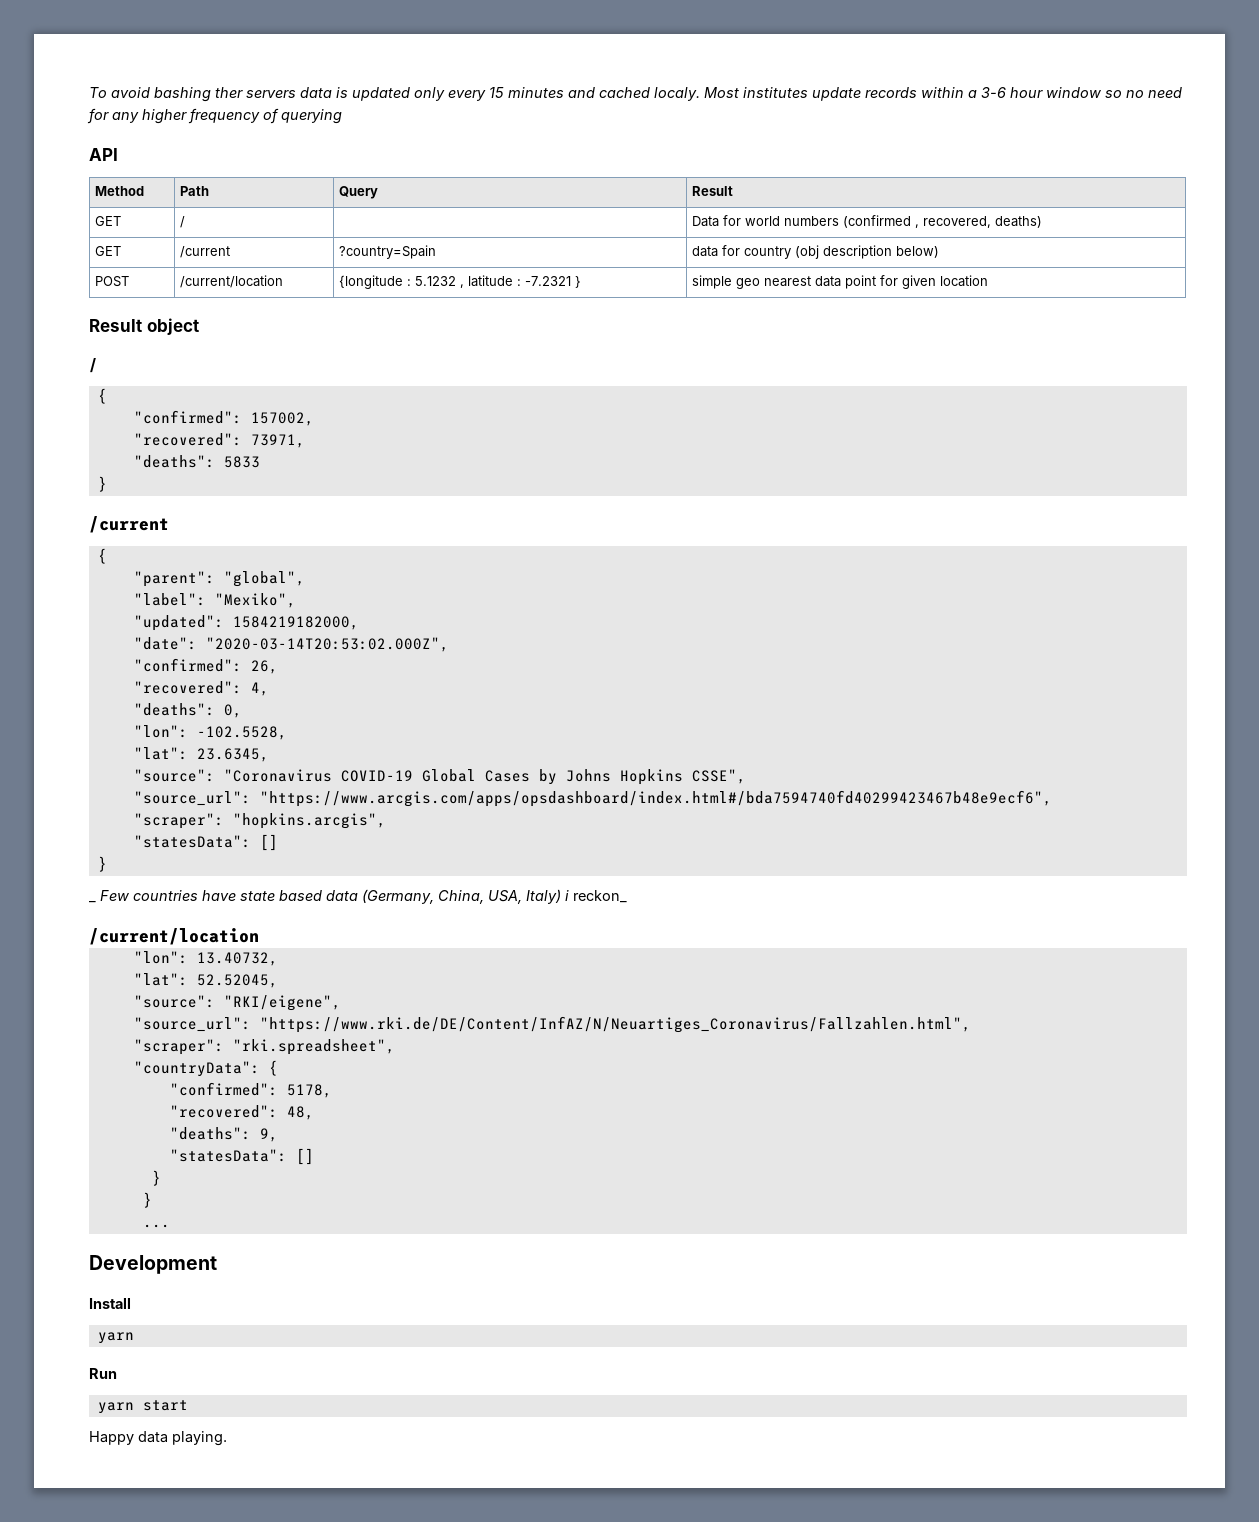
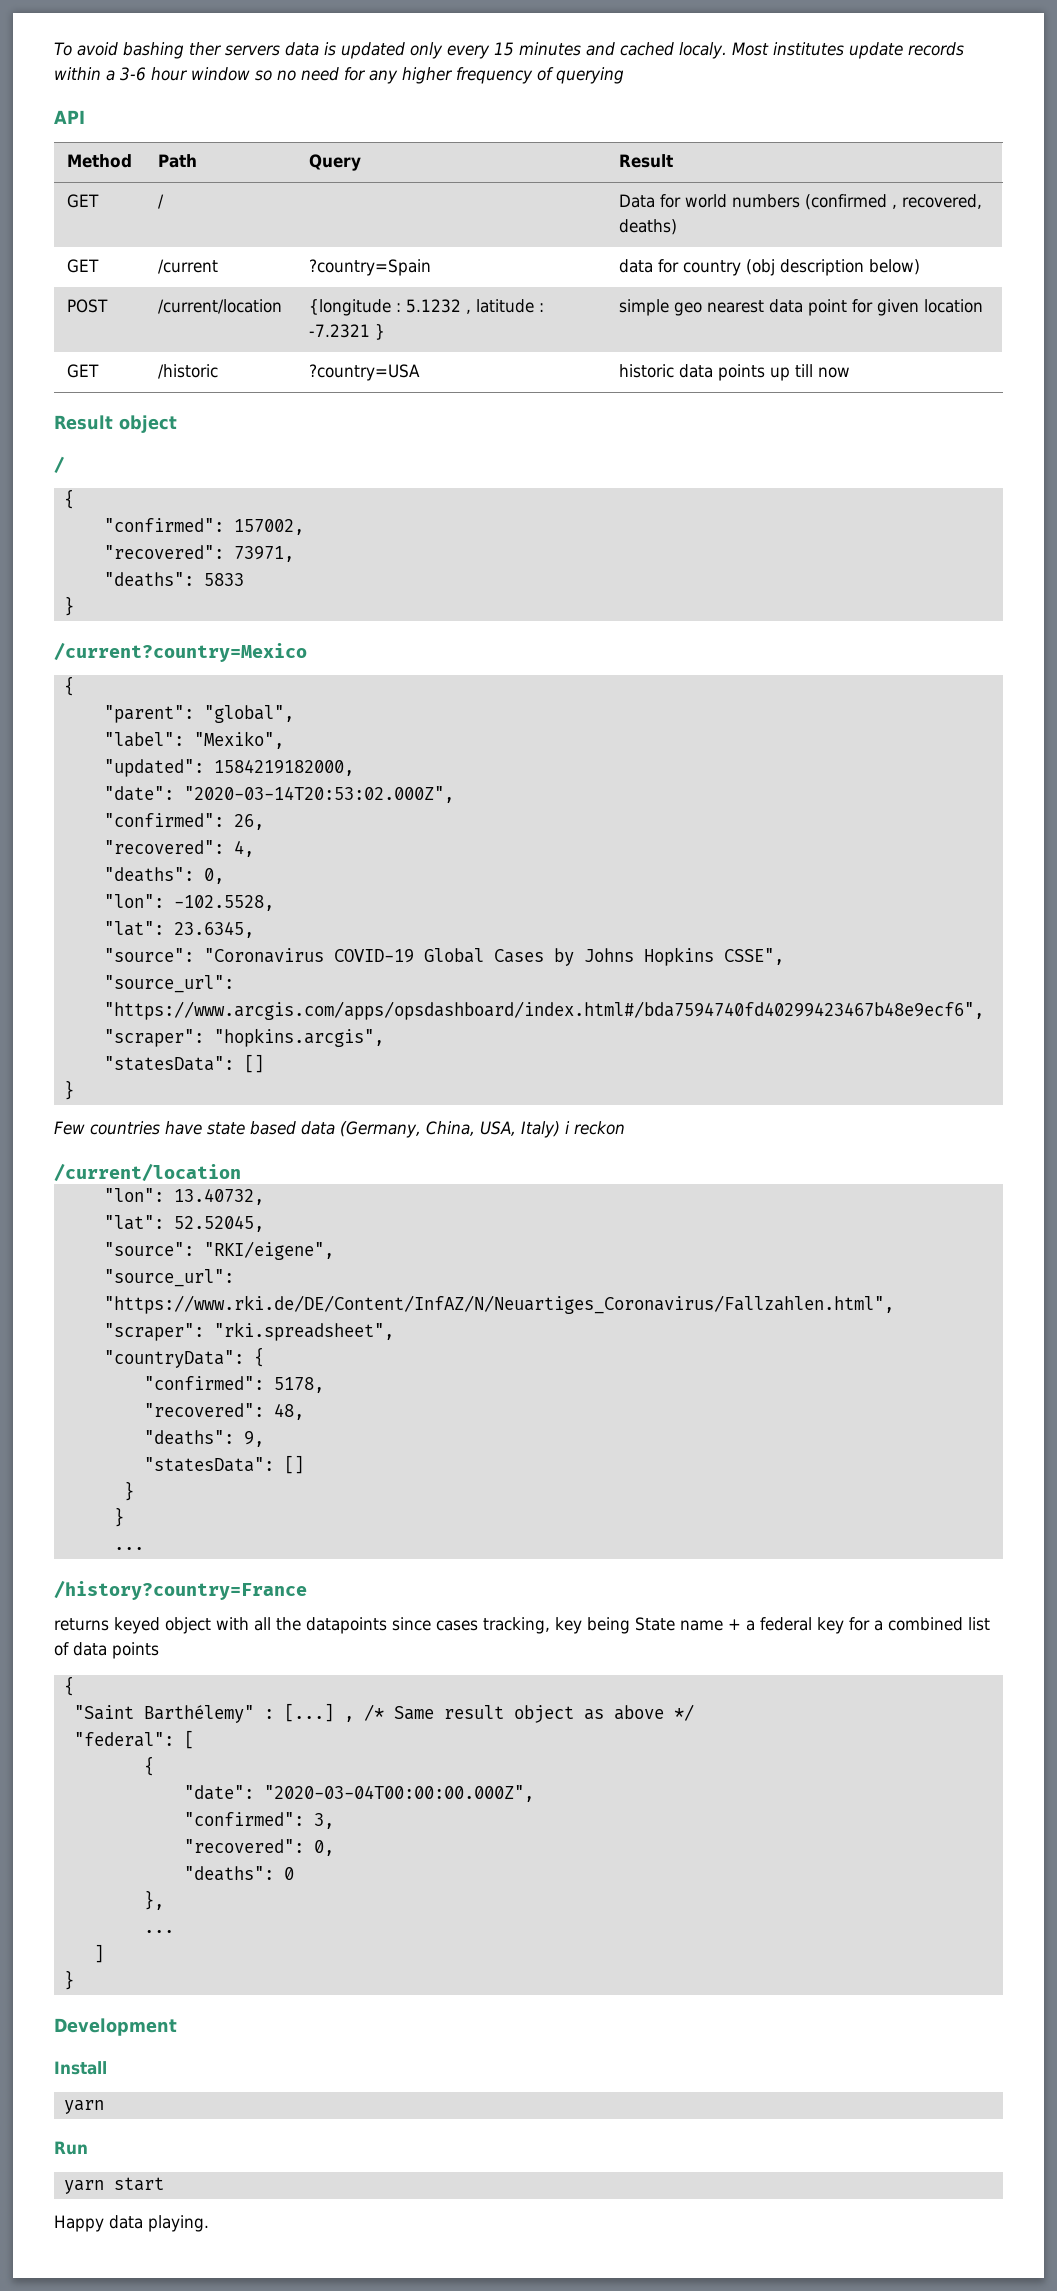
+ GET | /historic | ?country=USA | historic data points up till now
  "deaths": 5833
  }
- /current
+ /current?country=Mexico
- _ Few countries have state based data (Germany, China, USA, Italy) i reckon_
+ Few countries have state based data (Germany, China, USA, Italy) i reckon
+ /history?country=France
+ returns keyed object with all the datapoints since cases tracking, key being State name + a federal key for a combined list of data points
+ {
+ "Saint Barthélemy" : [...] , /* Same result object as above */
+ "federal": [
+ {
+ "date": "2020-03-04T00:00:00.000Z",
+ "confirmed": 3,
+ "recovered": 0,
+ "deaths": 0
+ },
+ ...
+ ]
+ }

